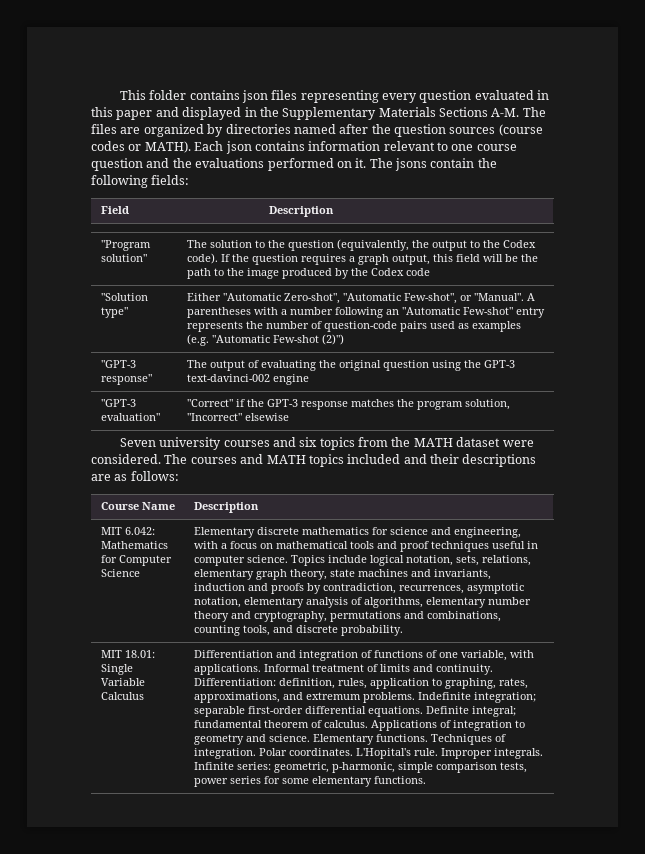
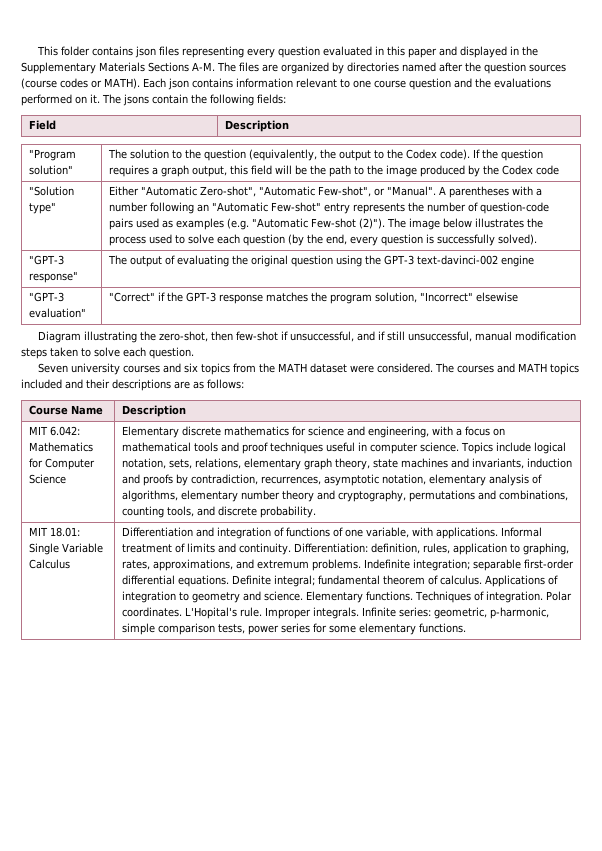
- A parentheses with a number following an "Automatic Few-shot" entry represents the number of question-code pairs used as examples (e.g. "Automatic Few-shot (2)")
+ A parentheses with a number following an "Automatic Few-shot" entry represents the number of question-code pairs used as examples (e.g. "Automatic Few-shot (2)"). The image below illustrates the process used to solve each question (by the end, every question is successfully solved).
+ Diagram illustrating the zero-shot, then few-shot if unsuccessful, and if still unsuccessful, manual modification steps taken to solve each question.

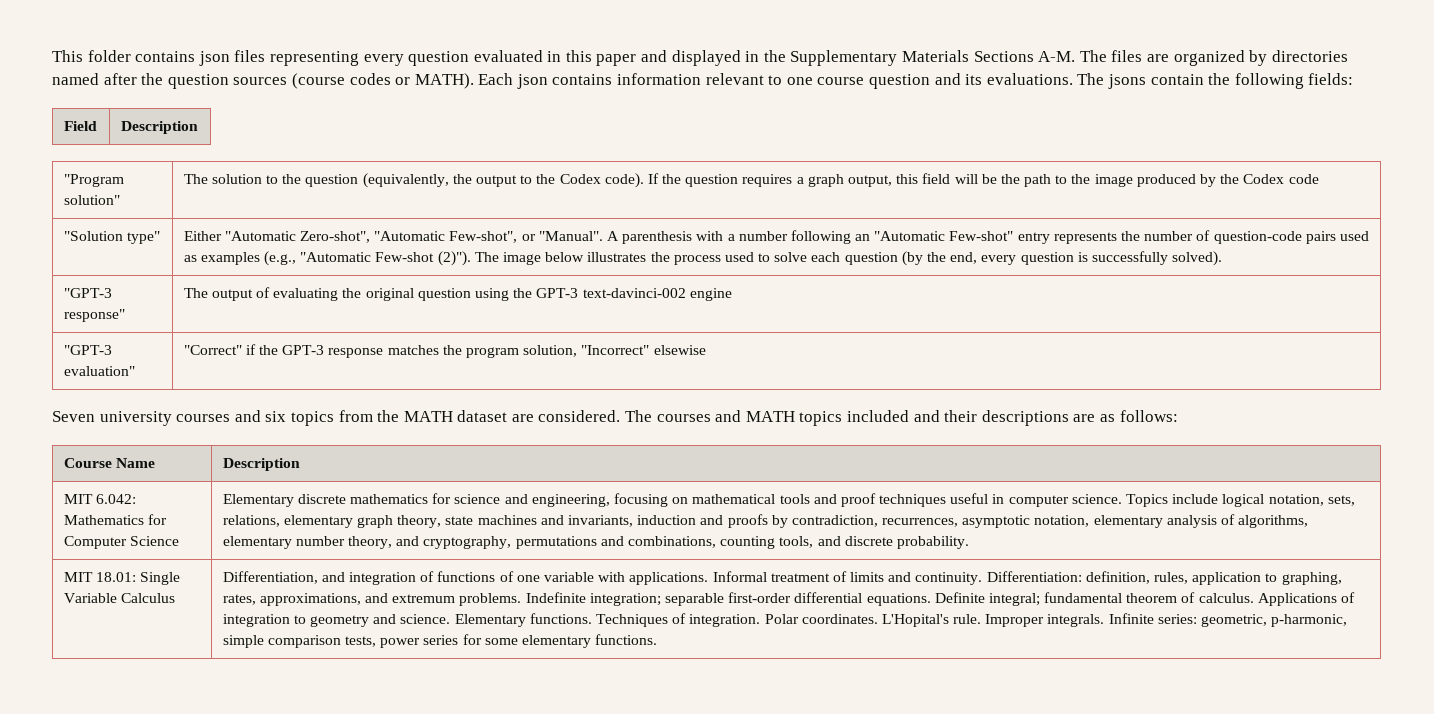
- Each json contains information relevant to one course question and the evaluations performed on it.
+ Each json contains information relevant to one course question and its evaluations.
- A parentheses with a number following an "Automatic Few-shot" entry represents the number of question-code pairs used as examples (e.g. "Automatic Few-shot (2)").
+ A parenthesis with a number following an "Automatic Few-shot" entry represents the number of question-code pairs used as examples (e.g., "Automatic Few-shot (2)").
- Diagram illustrating the zero-shot, then few-shot if unsuccessful, and if still unsuccessful, manual modification steps taken to solve each question.
- Seven university courses and six topics from the MATH dataset were considered.
+ Seven university courses and six topics from the MATH dataset are considered.
- Elementary discrete mathematics for science and engineering, with a focus on mathematical tools and proof techniques useful in computer science.
+ Elementary discrete mathematics for science and engineering, focusing on mathematical tools and proof techniques useful in computer science.
- Topics include logical notation, sets, relations, elementary graph theory, state machines and invariants, induction and proofs by contradiction, recurrences, asymptotic notation, elementary analysis of algorithms, elementary number theory and cryptography, permutations and combinations, counting tools, and discrete probability.
+ Topics include logical notation, sets, relations, elementary graph theory, state machines and invariants, induction and proofs by contradiction, recurrences, asymptotic notation, elementary analysis of algorithms, elementary number theory, and cryptography, permutations and combinations, counting tools, and discrete probability.
- Differentiation and integration of functions of one variable, with applications.
+ Differentiation, and integration of functions of one variable with applications.

